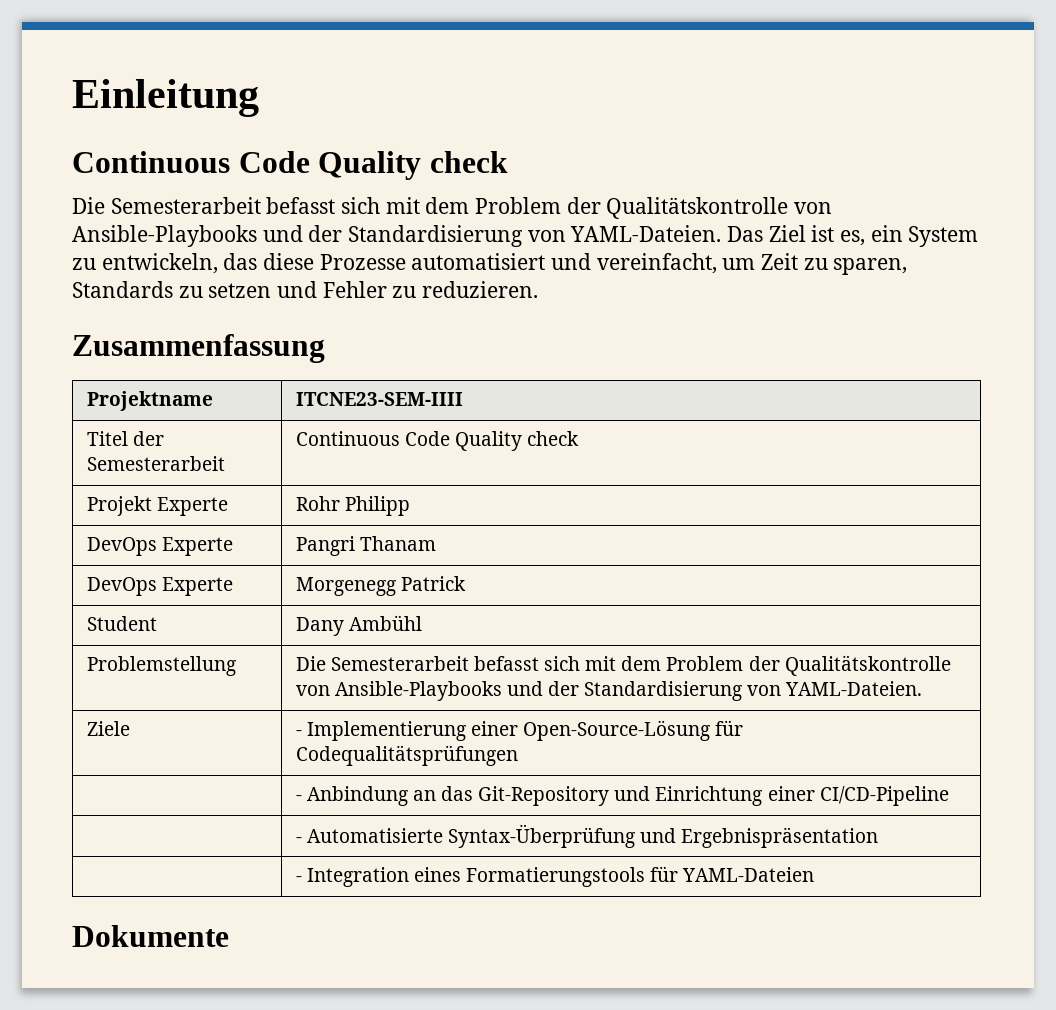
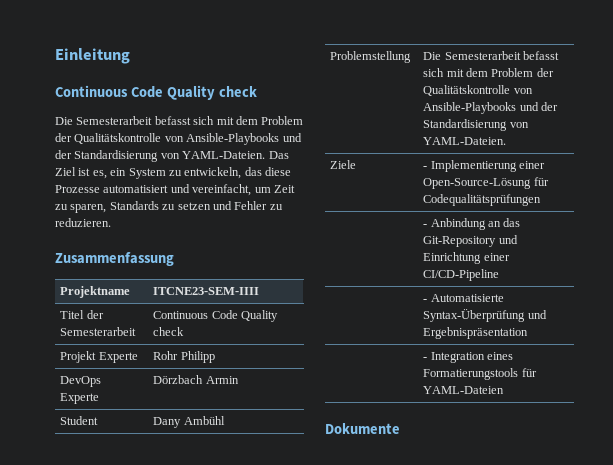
- DevOps Experte | Pangri Thanam
- DevOps Experte | Morgenegg Patrick
+ DevOps Experte | Dörzbach Armin

